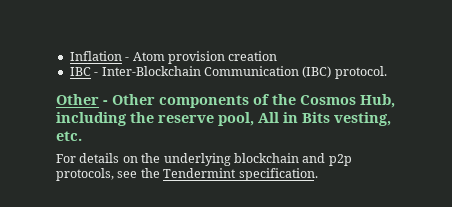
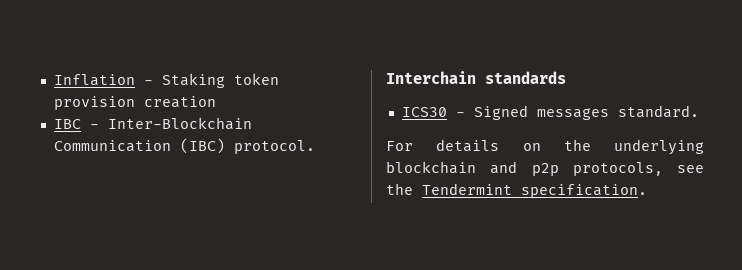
- Inflation - Atom provision creation
+ Inflation - Staking token provision creation
- Other - Other components of the Cosmos Hub, including the reserve pool, All in Bits vesting, etc.
+ Interchain standards
+ ICS30 - Signed messages standard.

